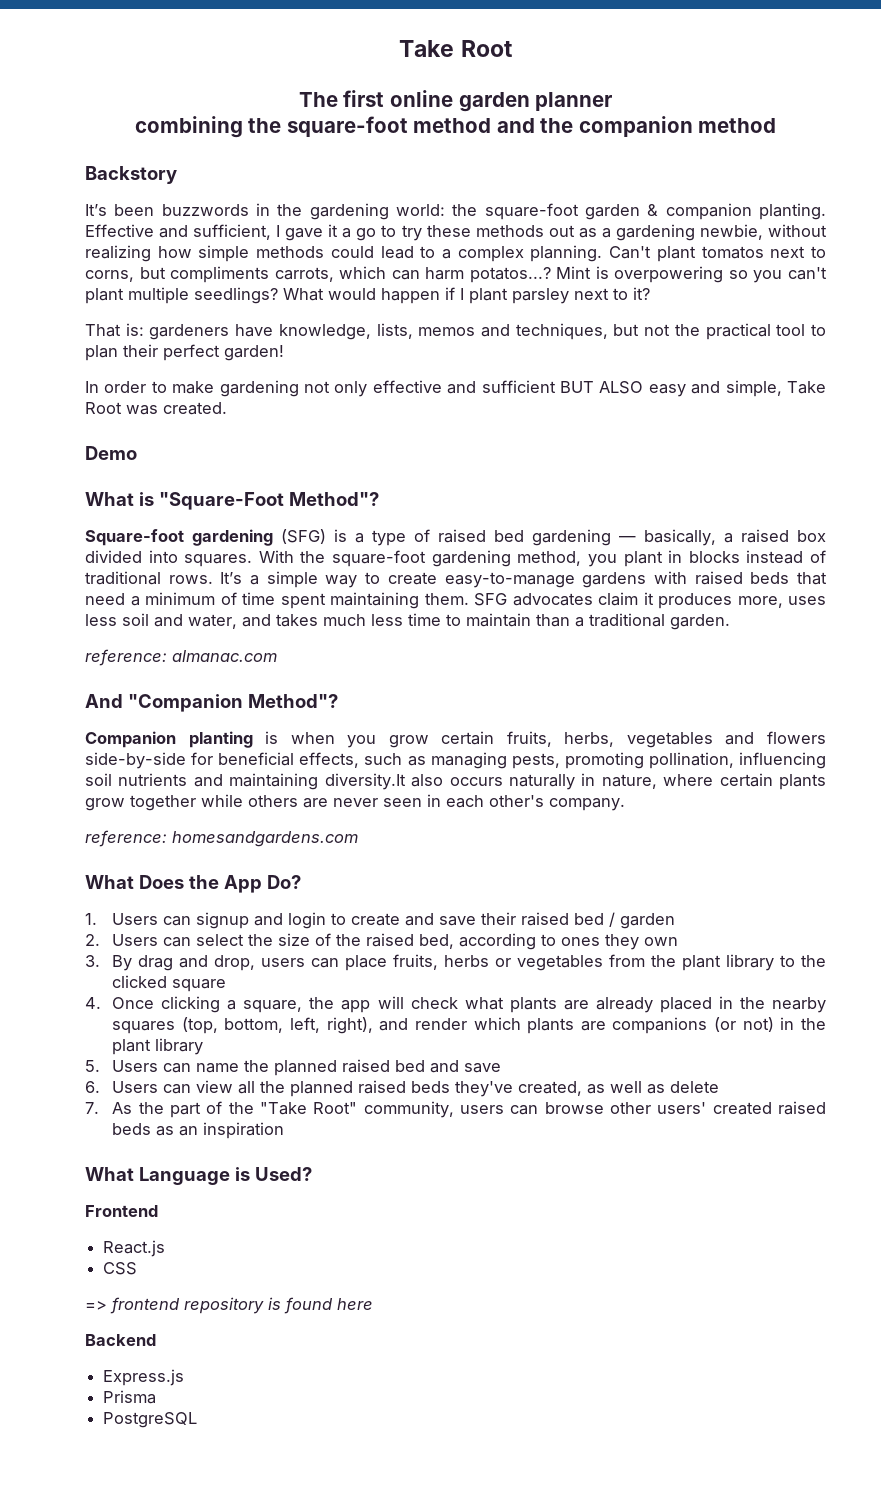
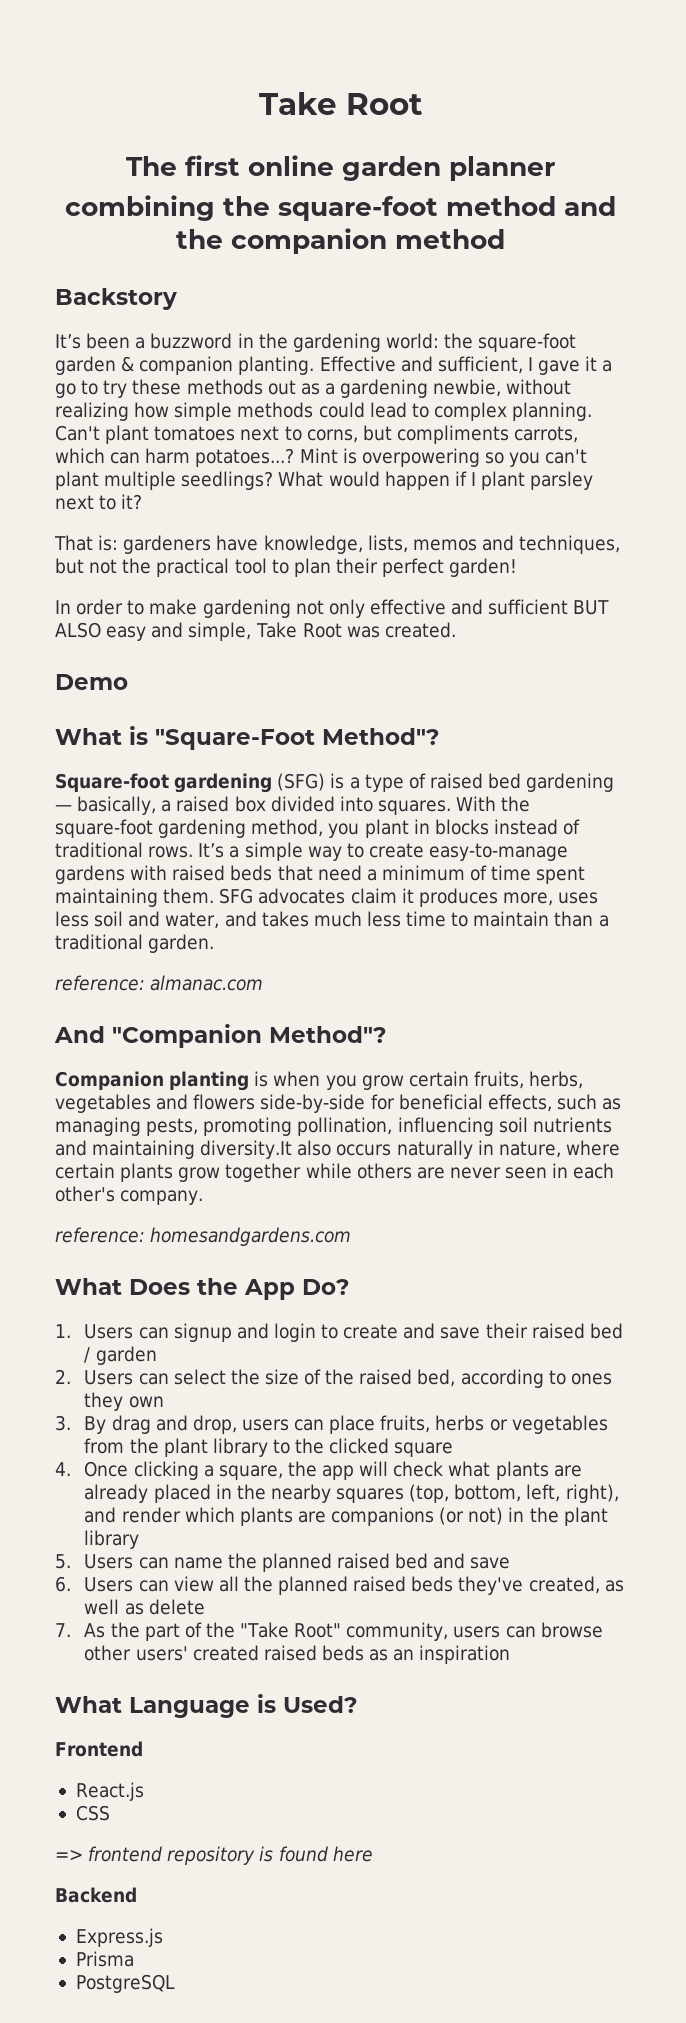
- It’s been buzzwords in the gardening world: the square-foot garden & companion planting.
+ It’s been a buzzword in the gardening world: the square-foot garden & companion planting.
- Effective and sufficient, I gave it a go to try these methods out as a gardening newbie, without realizing how simple methods could lead to a complex planning.
+ Effective and sufficient, I gave it a go to try these methods out as a gardening newbie, without realizing how simple methods could lead to complex planning.
- Can't plant tomatos next to corns, but compliments carrots, which can harm potatos...?
+ Can't plant tomatoes next to corns, but compliments carrots, which can harm potatoes...?

